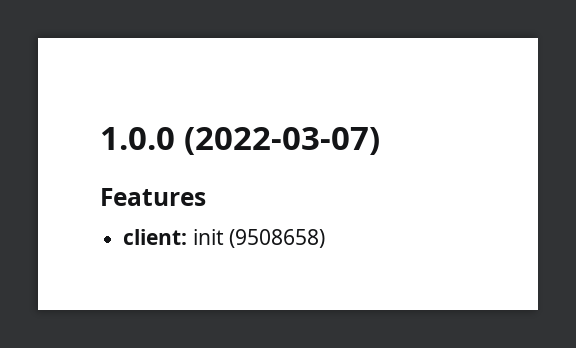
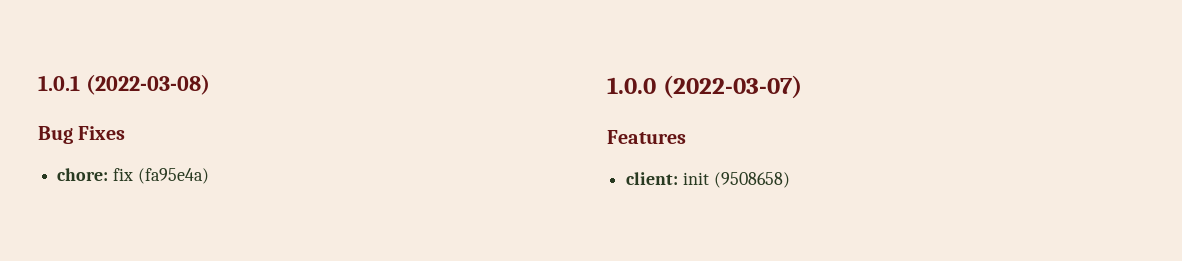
+ 1.0.1 (2022-03-08)
+ Bug Fixes
+ chore: fix (fa95e4a)

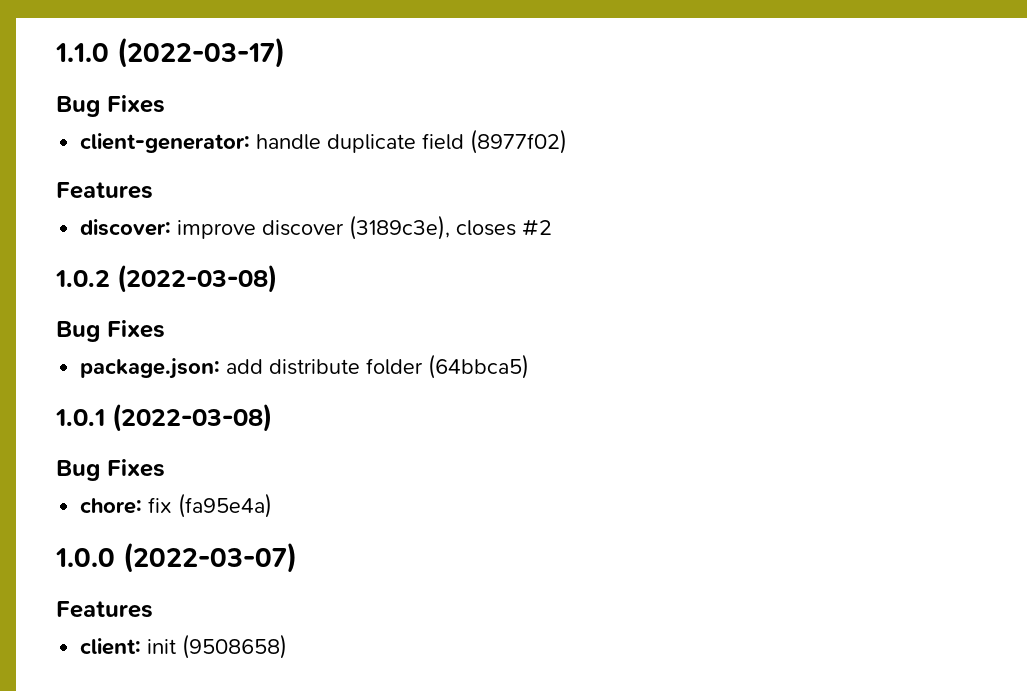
+ 1.1.0 (2022-03-17)
+ Bug Fixes
+ client-generator: handle duplicate field (8977f02)
+ Features
+ discover: improve discover (3189c3e), closes #2
+ 1.0.2 (2022-03-08)
+ Bug Fixes
+ package.json: add distribute folder (64bbca5)

